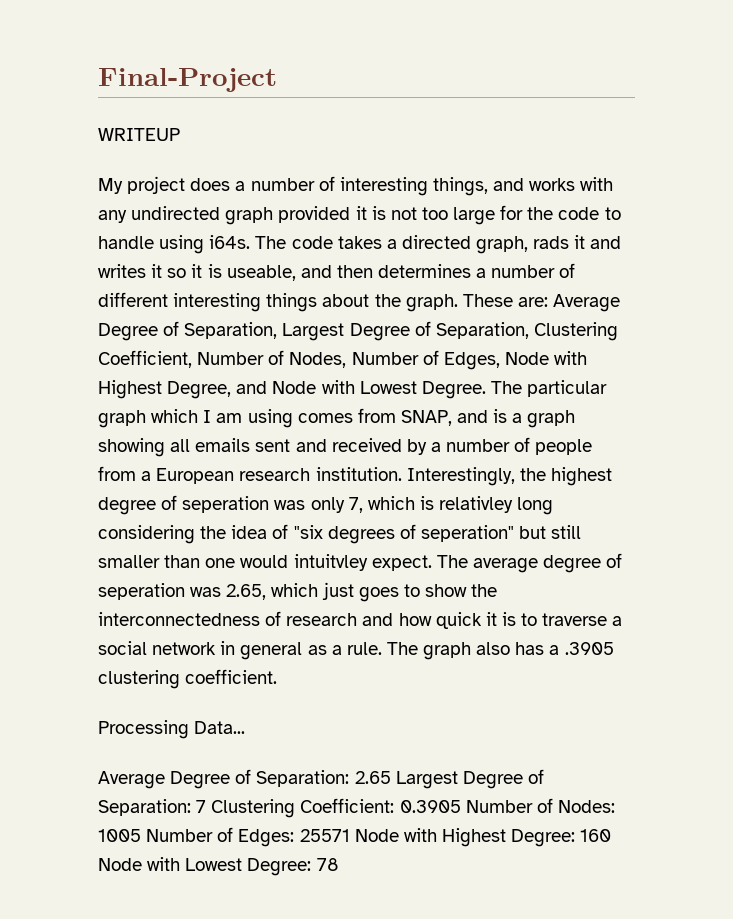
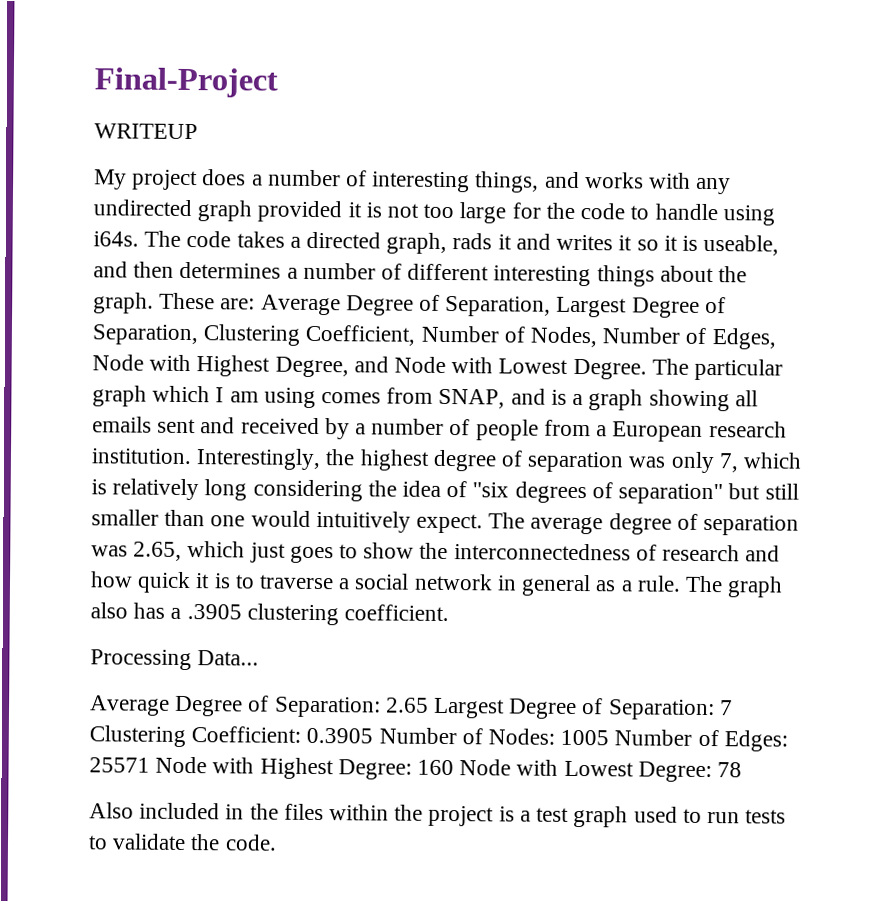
- Interestingly, the highest degree of seperation was only 7, which is relativley long considering the idea of "six degrees of seperation" but still smaller than one would intuitvley expect.
+ Interestingly, the highest degree of separation was only 7, which is relatively long considering the idea of "six degrees of separation" but still smaller than one would intuitively expect.
- The average degree of seperation was 2.65, which just goes to show the interconnectedness of research and how quick it is to traverse a social network in general as a rule.
+ The average degree of separation was 2.65, which just goes to show the interconnectedness of research and how quick it is to traverse a social network in general as a rule.
+ Also included in the files within the project is a test graph used to run tests to validate the code.

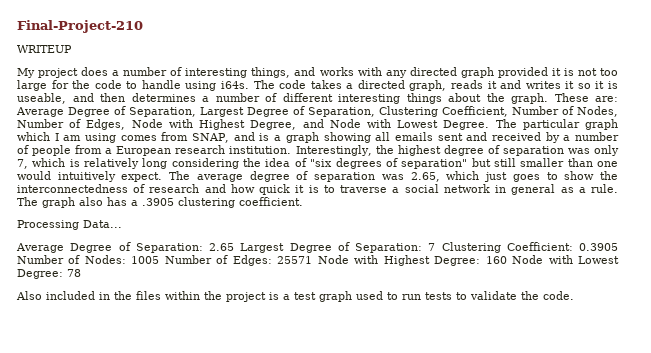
- Final-Project
+ Final-Project-210
- My project does a number of interesting things, and works with any undirected graph provided it is not too large for the code to handle using i64s.
+ My project does a number of interesting things, and works with any directed graph provided it is not too large for the code to handle using i64s.
- The code takes a directed graph, rads it and writes it so it is useable, and then determines a number of different interesting things about the graph.
+ The code takes a directed graph, reads it and writes it so it is useable, and then determines a number of different interesting things about the graph.

